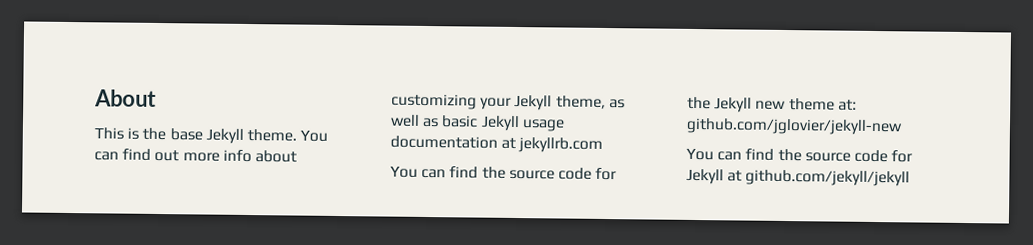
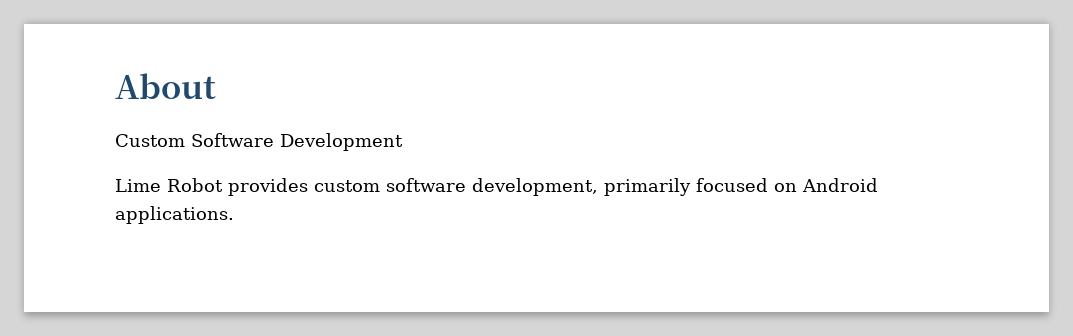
- This is the base Jekyll theme. You can find out more info about customizing your Jekyll theme, as well as basic Jekyll usage documentation at jekyllrb.com
- You can find the source code for the Jekyll new theme at: github.com/jglovier/jekyll-new
- You can find the source code for Jekyll at github.com/jekyll/jekyll
+ Custom Software Development
+ Lime Robot provides custom software development, primarily focused on Android applications.

